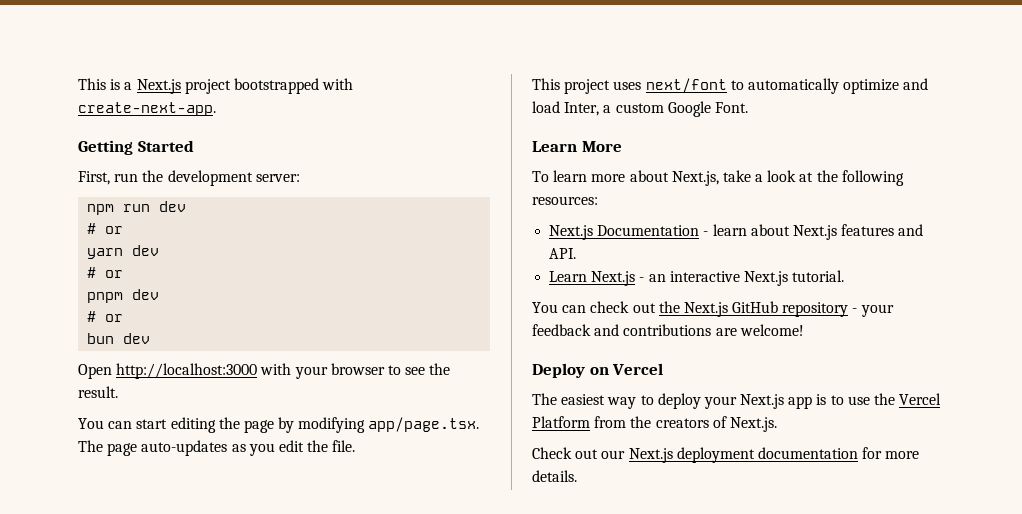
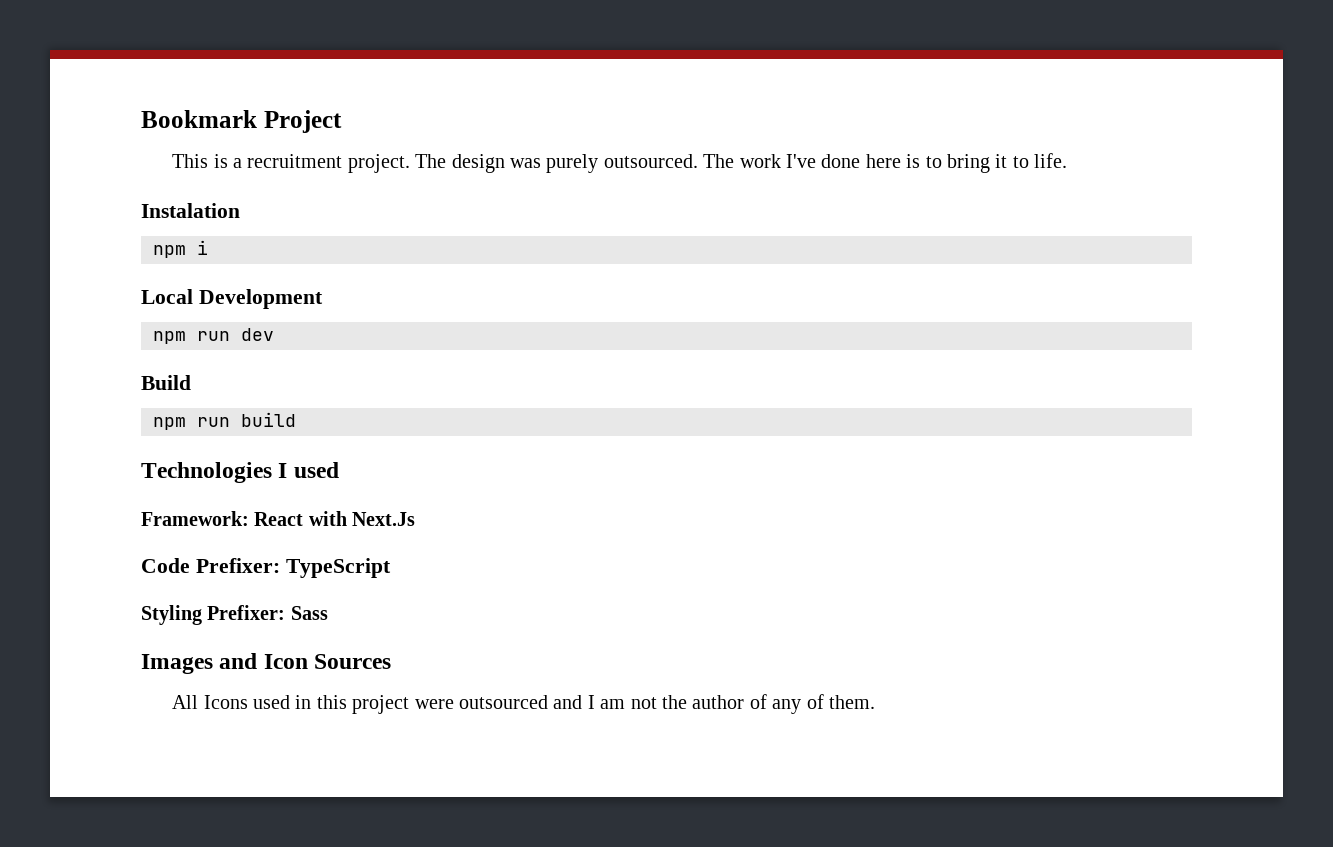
+ Bookmark Project
- This is a Next.js project bootstrapped with create-next-app.
- Getting Started
- First, run the development server:
+ This is a recruitment project. The design was purely outsourced. The work I've done here is to bring it to life.
+ Instalation
+ npm i
+ Local Development
  npm run dev
- # or
- yarn dev
- # or
- pnpm dev
- # or
- bun dev
- Open http://localhost:3000 with your browser to see the result.
- You can start editing the page by modifying app/page.tsx. The page auto-updates as you edit the file.
- This project uses next/font to automatically optimize and load Inter, a custom Google Font.
- Learn More
- To learn more about Next.js, take a look at the following resources:
- Next.js Documentation - learn about Next.js features and API.
- Learn Next.js - an interactive Next.js tutorial.
- You can check out the Next.js GitHub repository - your feedback and contributions are welcome!
- Deploy on Vercel
- The easiest way to deploy your Next.js app is to use the Vercel Platform from the creators of Next.js.
- Check out our Next.js deployment documentation for more details.
+ Build
+ npm run build
+ Technologies I used
+ Framework: React with Next.Js
+ Code Prefixer: TypeScript
+ Styling Prefixer: Sass
+ Images and Icon Sources
+ All Icons used in this project were outsourced and I am not the author of any of them.

